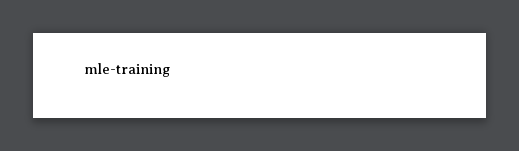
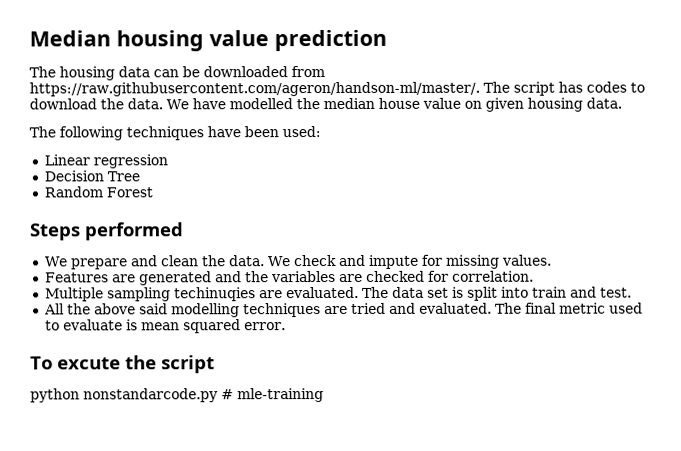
- mle-training
+ Median housing value prediction
+ The housing data can be downloaded from https://raw.githubusercontent.com/ageron/handson-ml/master/. The script has codes to download the data. We have modelled the median house value on given housing data.
+ The following techniques have been used:
+ Linear regression
+ Decision Tree
+ Random Forest
+ Steps performed
+ We prepare and clean the data. We check and impute for missing values.
+ Features are generated and the variables are checked for correlation.
+ Multiple sampling techinuqies are evaluated. The data set is split into train and test.
+ All the above said modelling techniques are tried and evaluated. The final metric used to evaluate is mean squared error.
+ To excute the script
+ python nonstandarcode.py # mle-training

